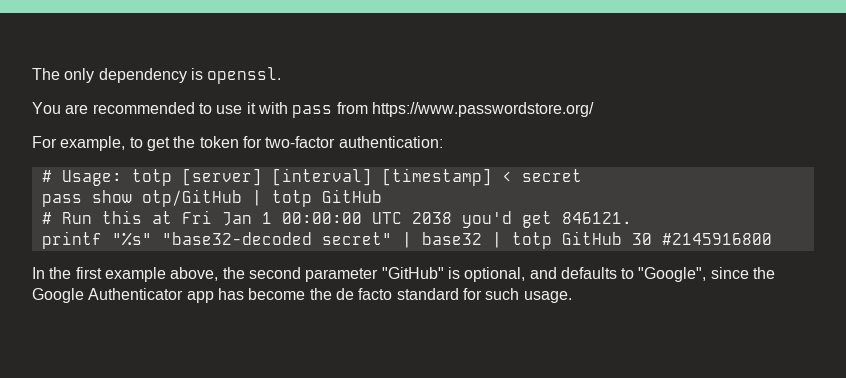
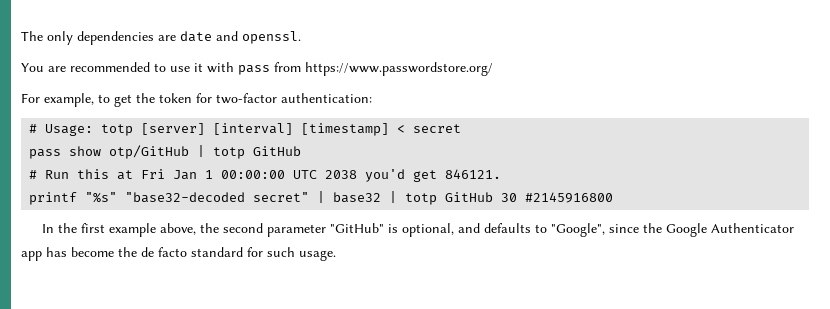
- The only dependency is openssl.
+ The only dependencies are date and openssl.

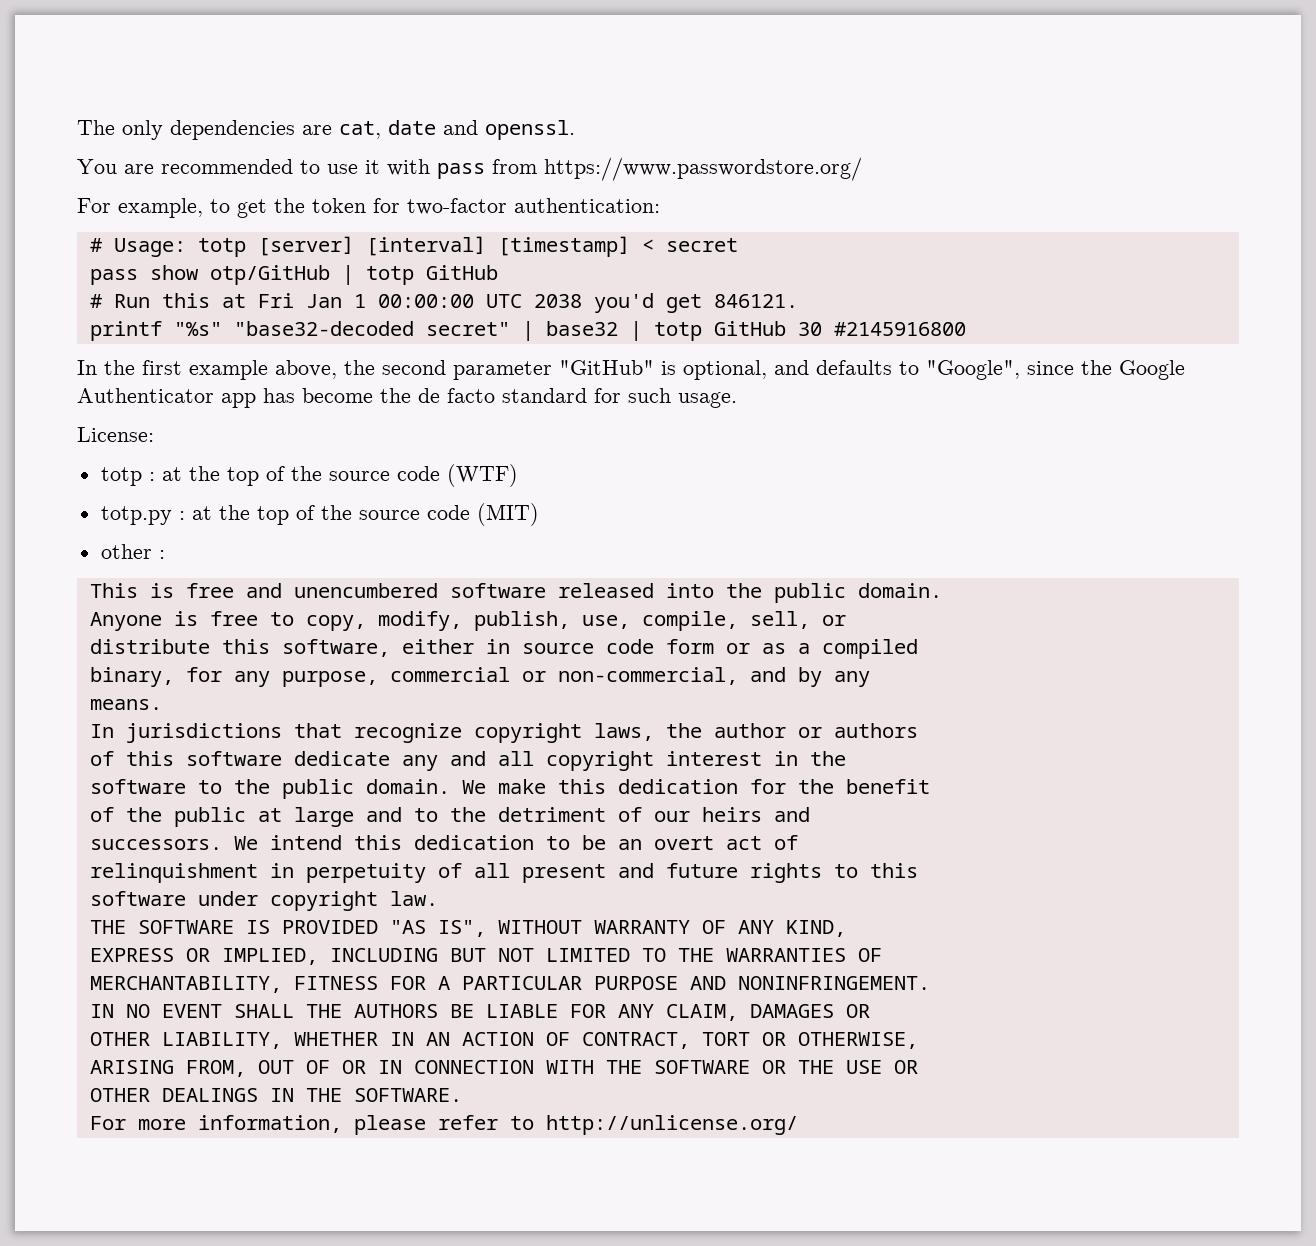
- The only dependencies are date and openssl.
+ The only dependencies are cat, date and openssl.
+ License:
+ totp : at the top of the source code (WTF)
+ totp.py : at the top of the source code (MIT)
+ other :
+ This is free and unencumbered software released into the public domain.
+ Anyone is free to copy, modify, publish, use, compile, sell, or
+ distribute this software, either in source code form or as a compiled
+ binary, for any purpose, commercial or non-commercial, and by any
+ means.
+ In jurisdictions that recognize copyright laws, the author or authors
+ of this software dedicate any and all copyright interest in the
+ software to the public domain. We make this dedication for the benefit
+ of the public at large and to the detriment of our heirs and
+ successors. We intend this dedication to be an overt act of
+ relinquishment in perpetuity of all present and future rights to this
+ software under copyright law.
+ THE SOFTWARE IS PROVIDED "AS IS", WITHOUT WARRANTY OF ANY KIND,
+ EXPRESS OR IMPLIED, INCLUDING BUT NOT LIMITED TO THE WARRANTIES OF
+ MERCHANTABILITY, FITNESS FOR A PARTICULAR PURPOSE AND NONINFRINGEMENT.
+ IN NO EVENT SHALL THE AUTHORS BE LIABLE FOR ANY CLAIM, DAMAGES OR
+ OTHER LIABILITY, WHETHER IN AN ACTION OF CONTRACT, TORT OR OTHERWISE,
+ ARISING FROM, OUT OF OR IN CONNECTION WITH THE SOFTWARE OR THE USE OR
+ OTHER DEALINGS IN THE SOFTWARE.
+ For more information, please refer to http://unlicense.org/

